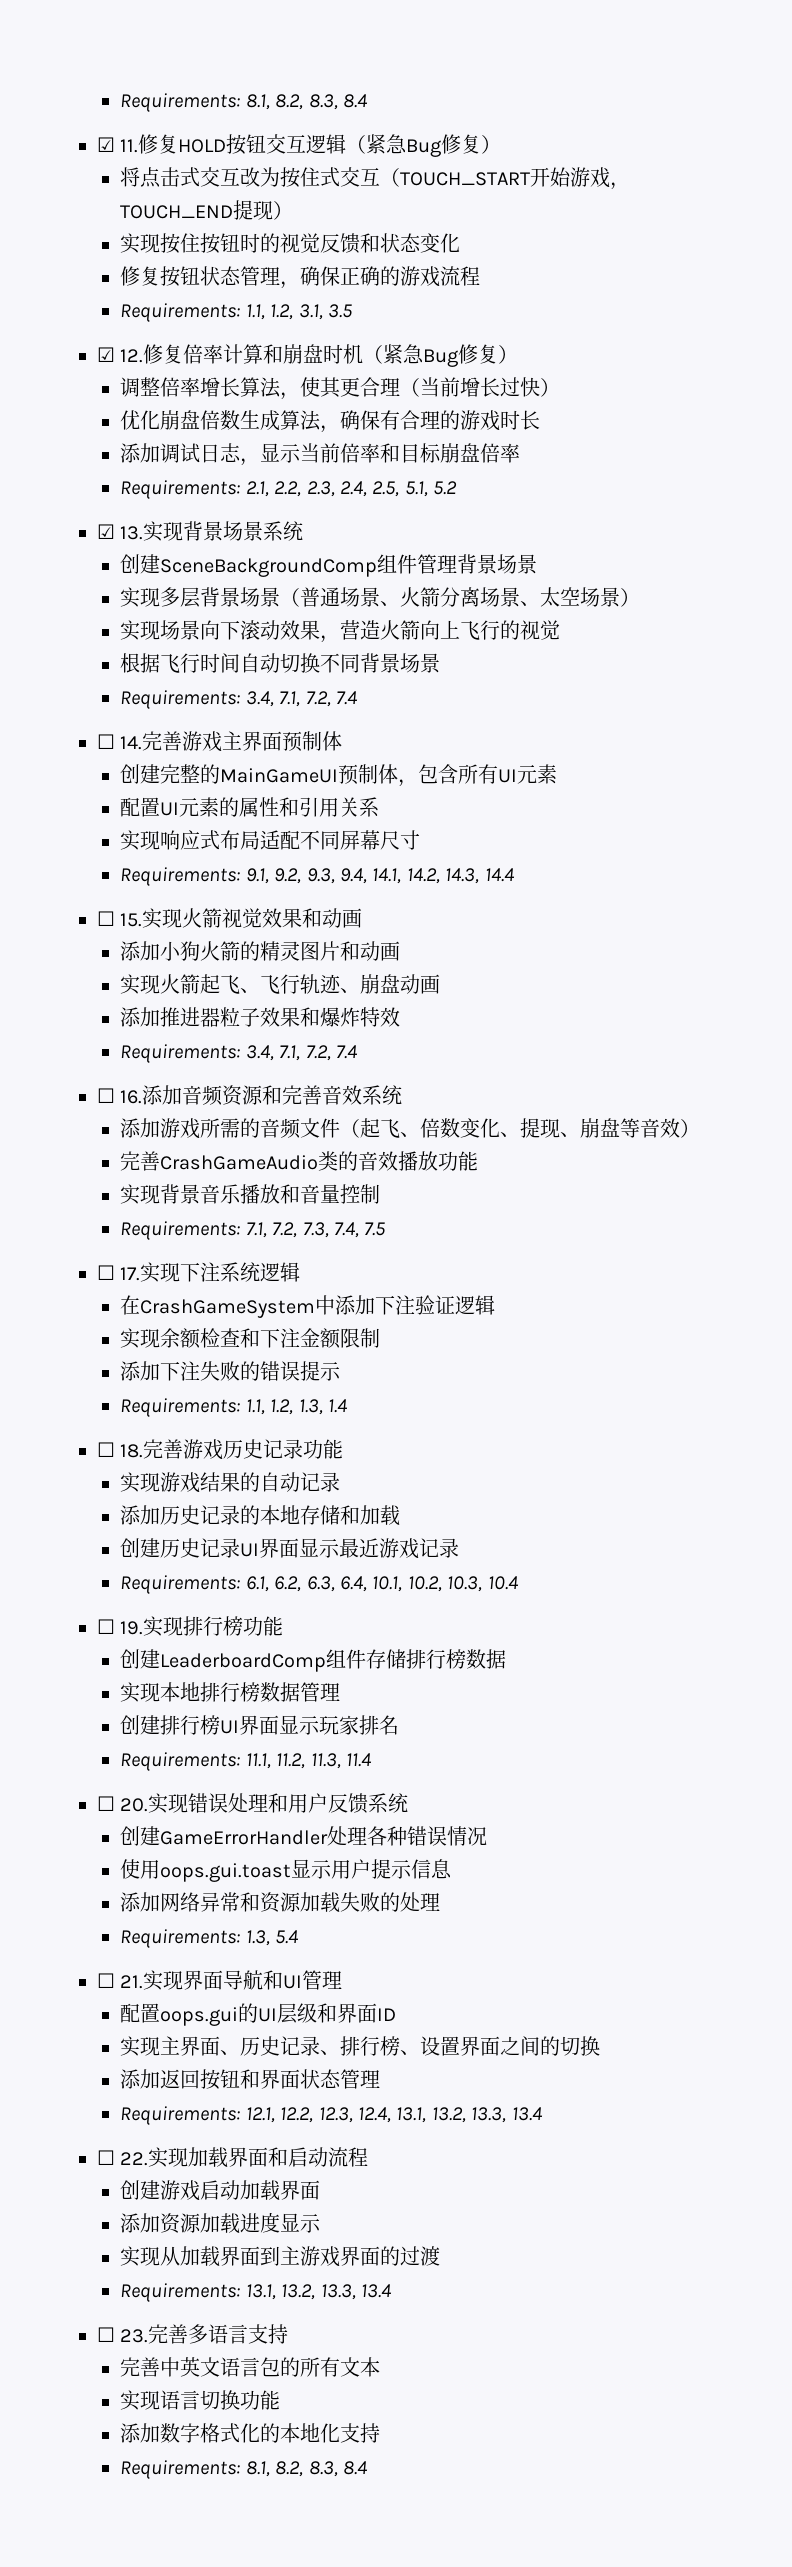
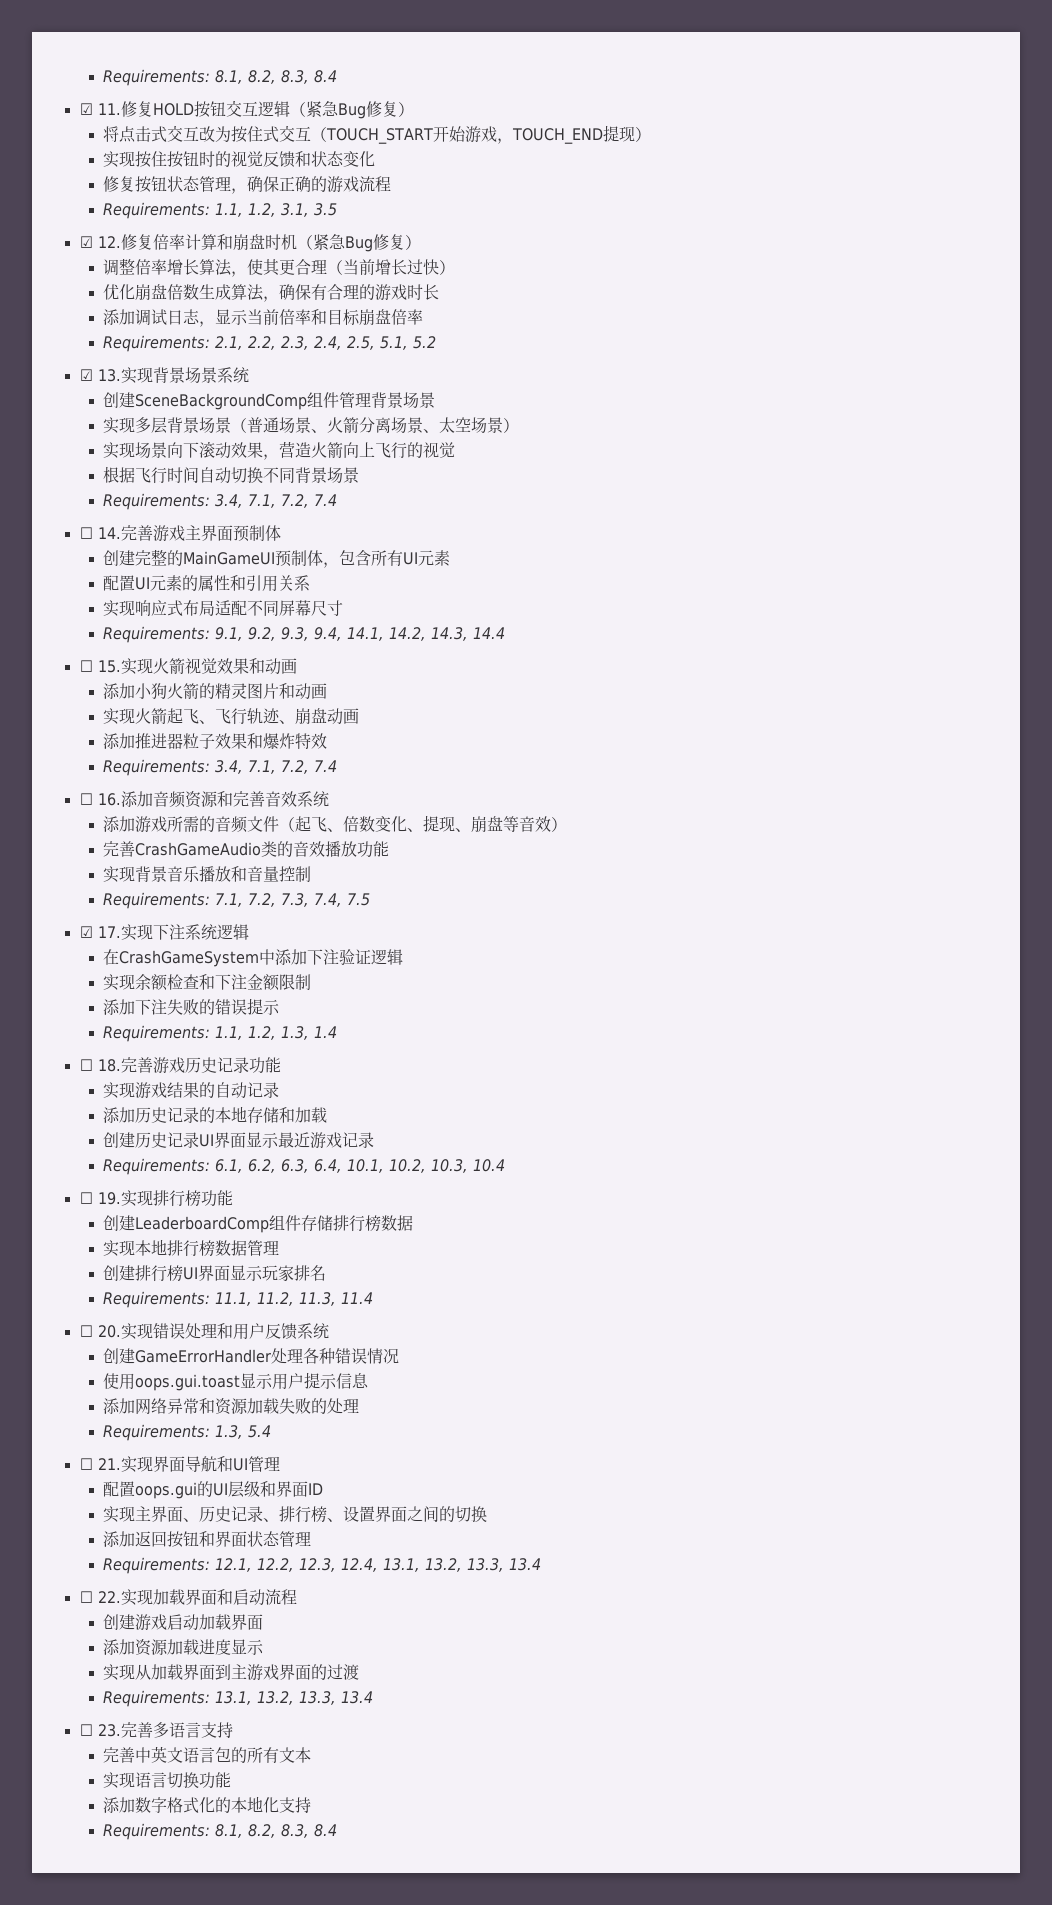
- ☐ 17.实现下注系统逻辑
+ ☑ 17.实现下注系统逻辑

